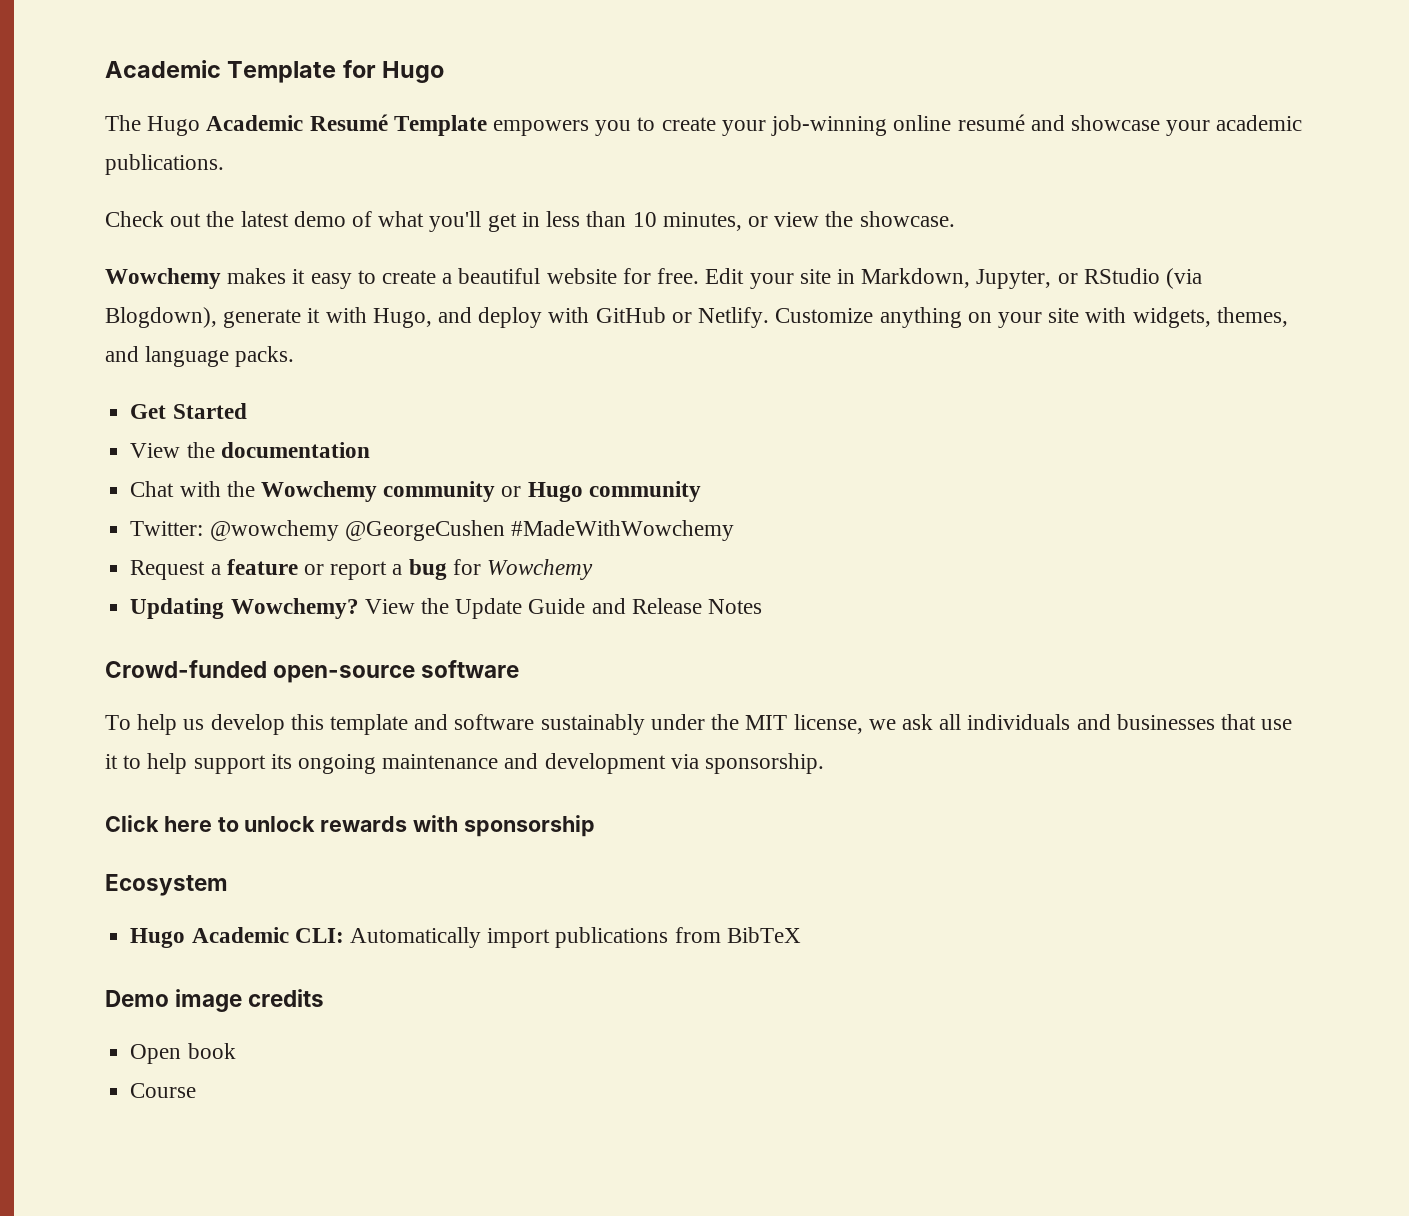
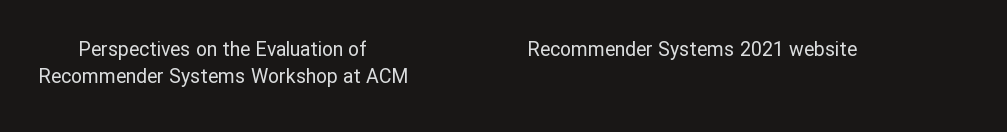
- Academic Template for Hugo
- The Hugo Academic Resumé Template empowers you to create your job-winning online resumé and showcase your academic publications.
- Check out the latest demo of what you'll get in less than 10 minutes, or view the showcase.
- Wowchemy makes it easy to create a beautiful website for free. Edit your site in Markdown, Jupyter, or RStudio (via Blogdown), generate it with Hugo, and deploy with GitHub or Netlify. Customize anything on your site with widgets, themes, and language packs.
- Get Started
- View the documentation
- Chat with the Wowchemy community or Hugo community
- Twitter: @wowchemy @GeorgeCushen #MadeWithWowchemy
- Request a feature or report a bug for Wowchemy
- Updating Wowchemy? View the Update Guide and Release Notes
- Crowd-funded open-source software
- To help us develop this template and software sustainably under the MIT license, we ask all individuals and businesses that use it to help support its ongoing maintenance and development via sponsorship.
- Click here to unlock rewards with sponsorship
- Ecosystem
- Hugo Academic CLI: Automatically import publications from BibTeX
- Demo image credits
- Open book
- Course
+ Perspectives on the Evaluation of Recommender Systems Workshop at ACM Recommender Systems 2021 website

